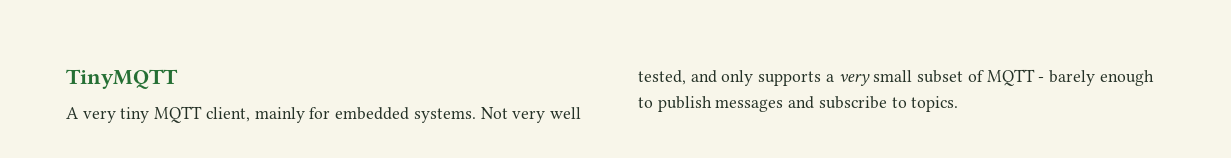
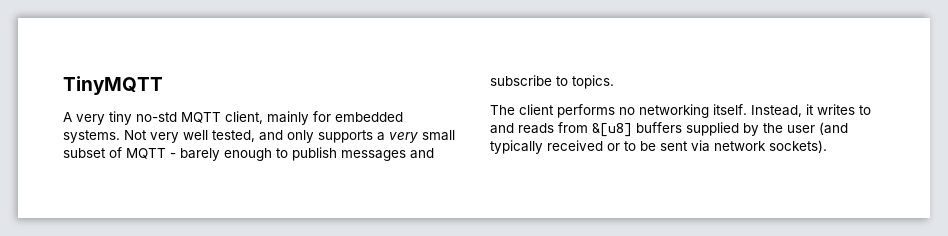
- A very tiny MQTT client, mainly for embedded systems.
+ A very tiny no-std MQTT client, mainly for embedded systems.
+ The client performs no networking itself. Instead, it writes to and reads from &[u8] buffers supplied by the user (and typically received or to be sent via network sockets).

